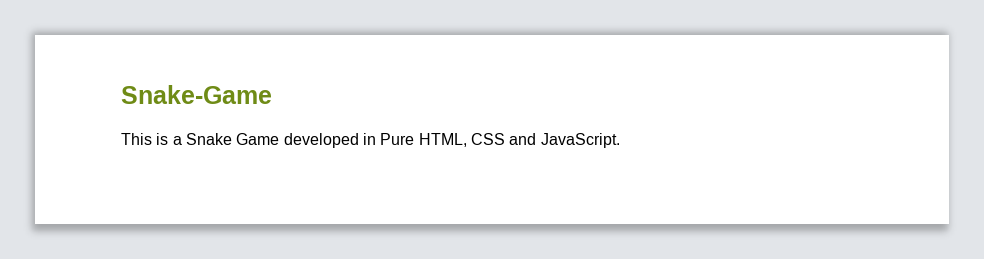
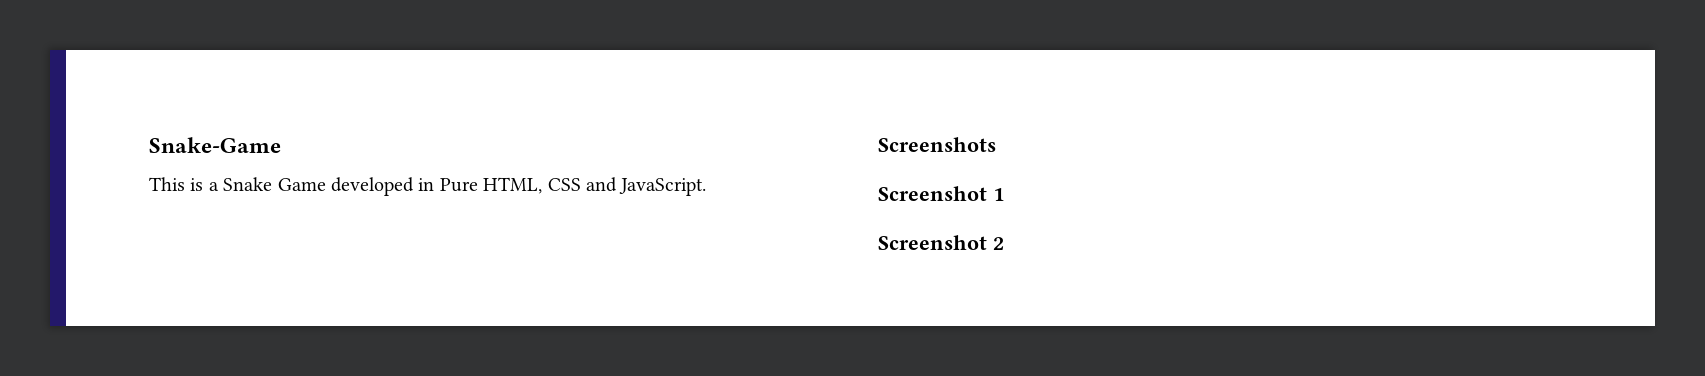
+ Screenshots
+ Screenshot 1
+ Screenshot 2

